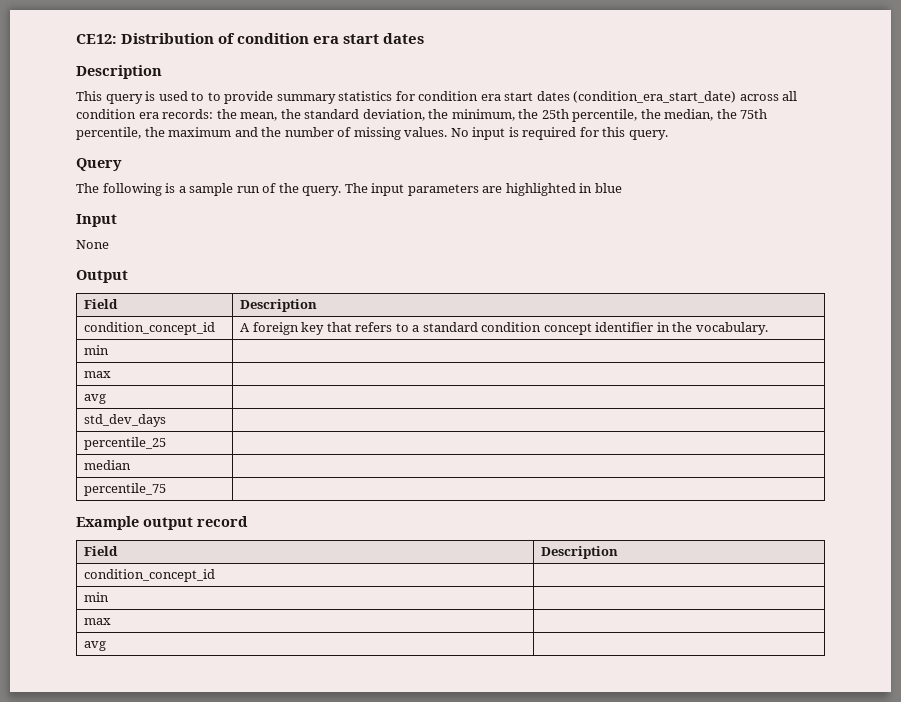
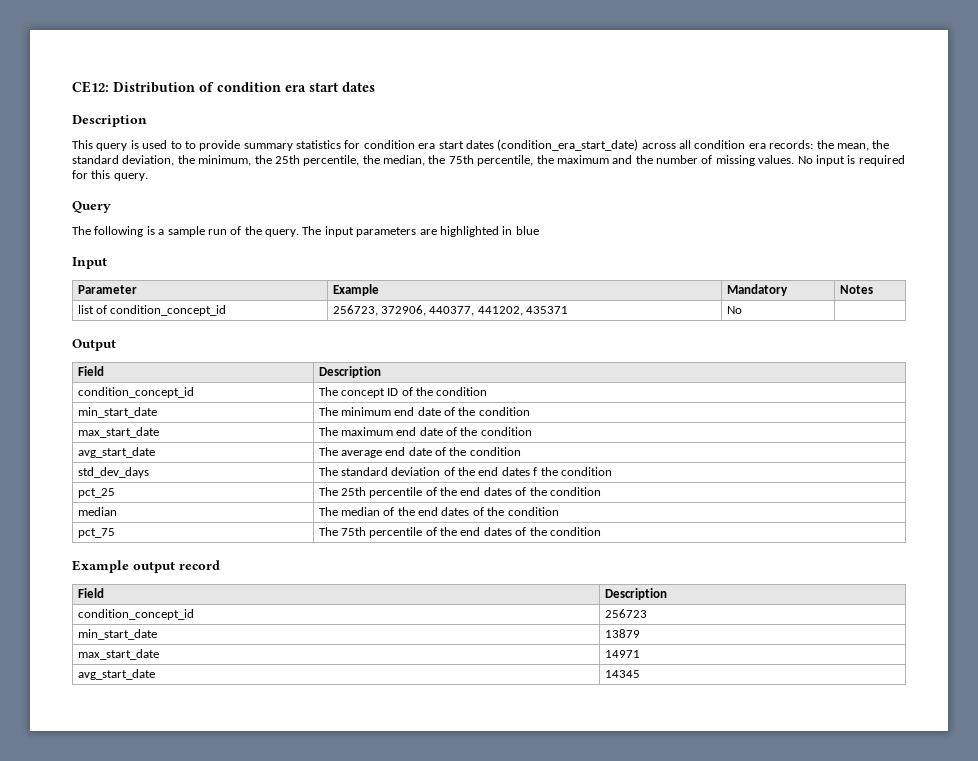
- None
+ Parameter | Example | Mandatory | Notes
+ list of condition_concept_id | 256723, 372906, 440377, 441202, 435371 | No |
  Output
  Field | Description
- condition_concept_id | A foreign key that refers to a standard condition concept identifier in the vocabulary.
- min |
- max |
- avg |
- std_dev_days |
- percentile_25 |
- median |
- percentile_75 |
+ condition_concept_id | The concept ID of the condition
+ min_start_date | The minimum end date of the condition
+ max_start_date | The maximum end date of the condition
+ avg_start_date | The average end date of the condition
+ std_dev_days | The standard deviation of the end dates f the condition
+ pct_25 | The 25th percentile of the end dates of the condition
+ median | The median of the end dates of the condition
+ pct_75 | The 75th percentile of the end dates of the condition
  Example output record
  Field | Description
- condition_concept_id |
- min |
- max |
- avg |
+ condition_concept_id | 256723
+ min_start_date | 13879
+ max_start_date | 14971
+ avg_start_date | 14345

